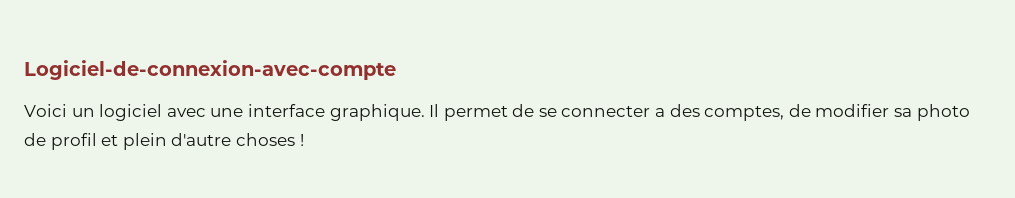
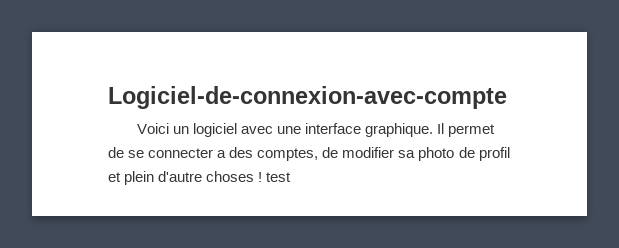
- Il permet de se connecter a des comptes, de modifier sa photo de profil et plein d'autre choses !
+ Il permet de se connecter a des comptes, de modifier sa photo de profil et plein d'autre choses ! test

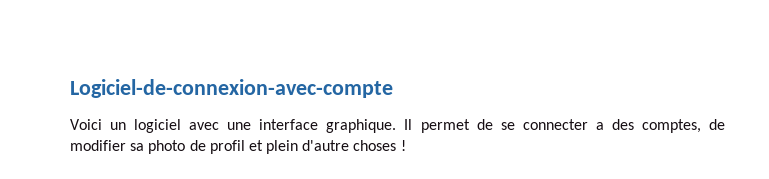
- Il permet de se connecter a des comptes, de modifier sa photo de profil et plein d'autre choses ! test
+ Il permet de se connecter a des comptes, de modifier sa photo de profil et plein d'autre choses !

